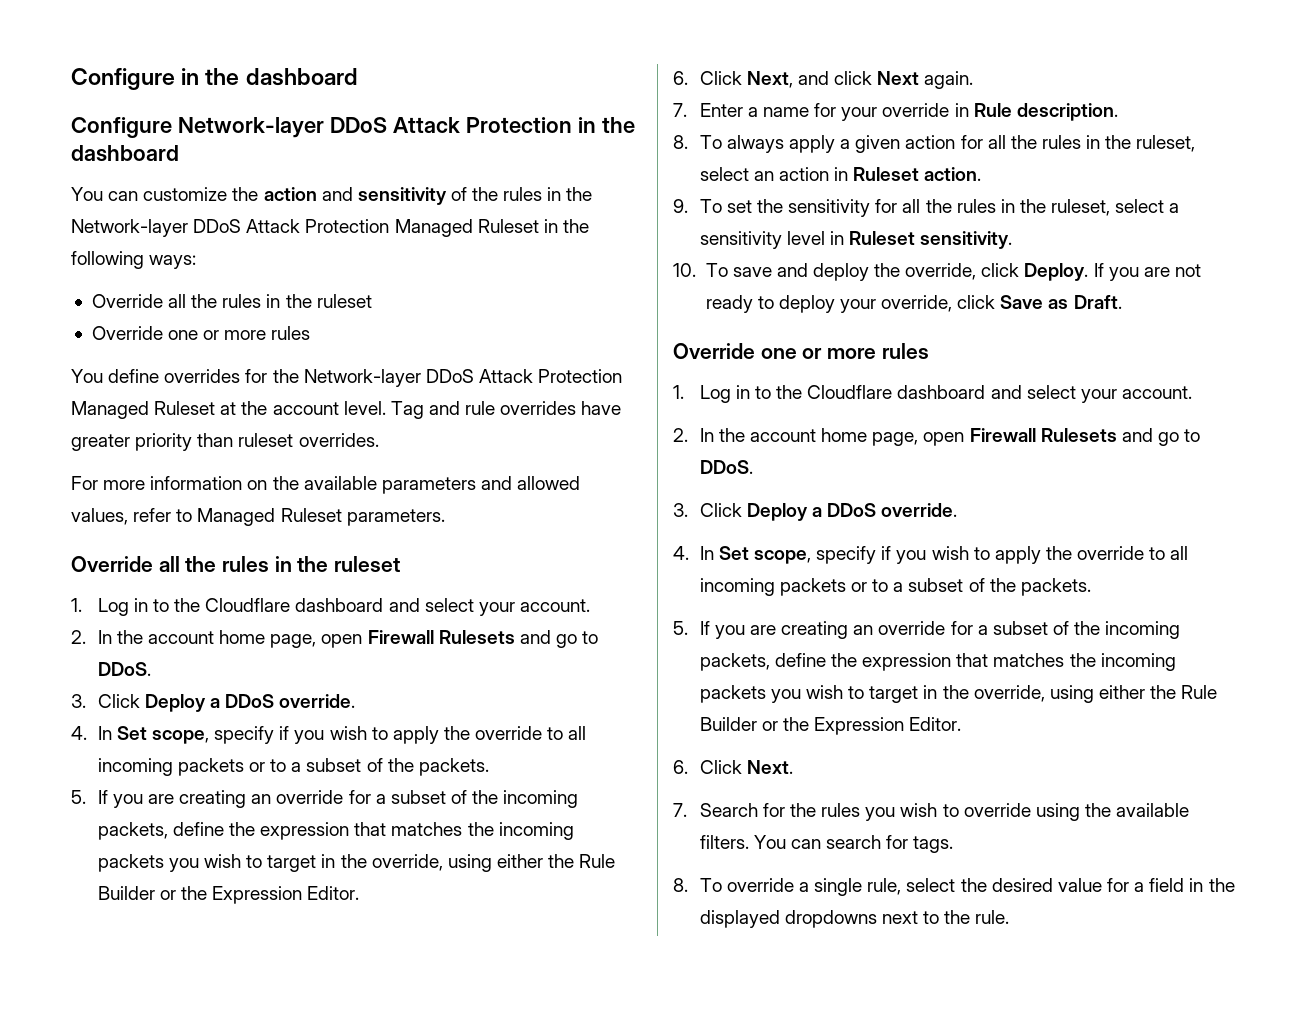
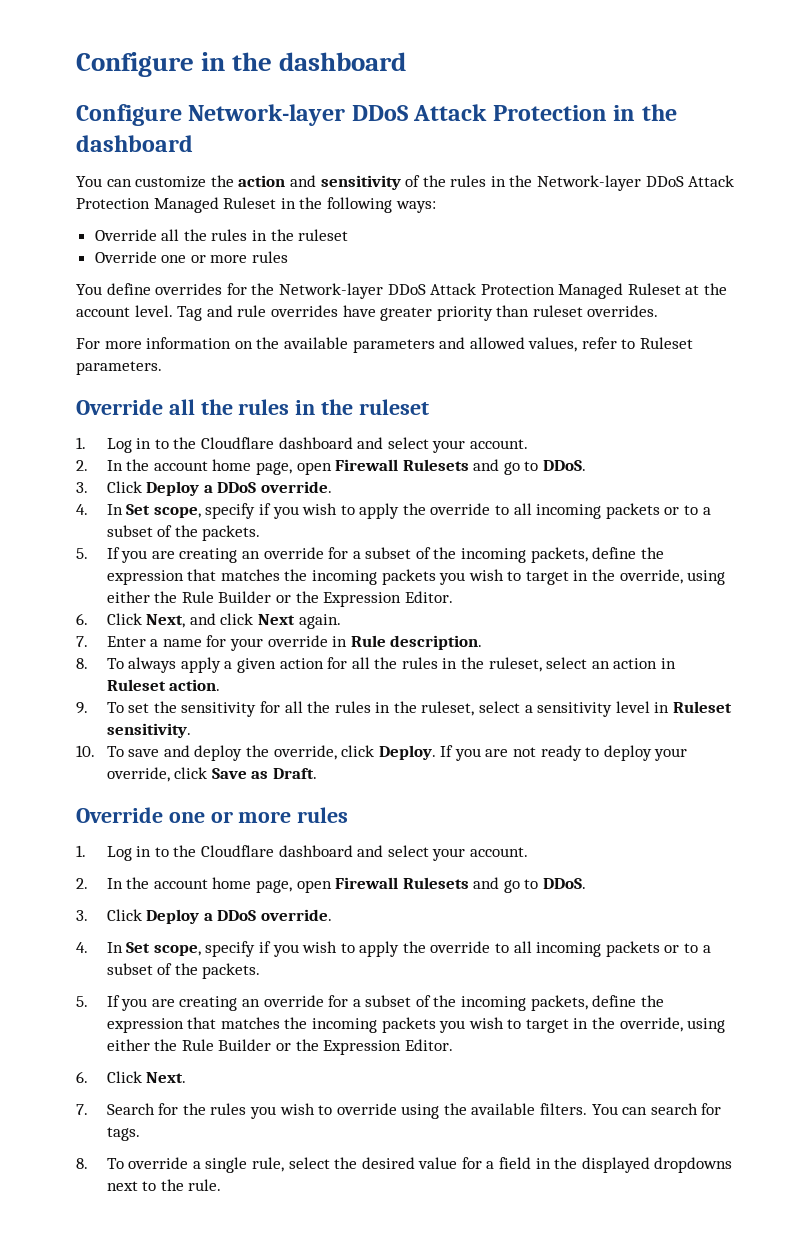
- For more information on the available parameters and allowed values, refer to Managed Ruleset parameters.
+ For more information on the available parameters and allowed values, refer to Ruleset parameters.

